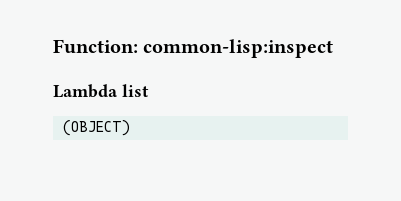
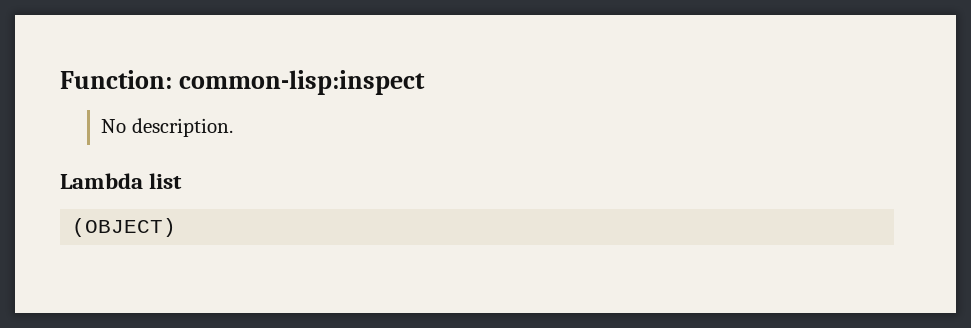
+ No description.

